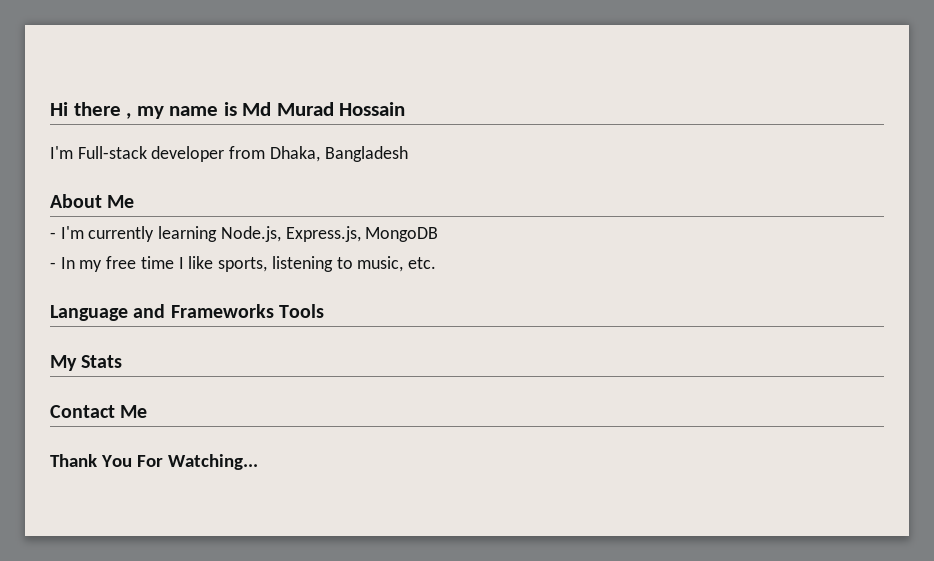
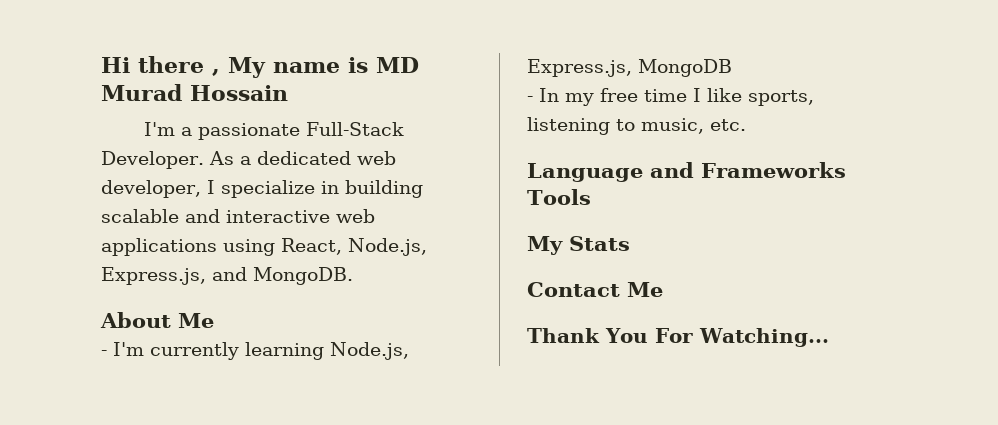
- Hi there , my name is Md Murad Hossain
+ Hi there , My name is MD Murad Hossain
- I'm Full-stack developer from Dhaka, Bangladesh
+ I'm a passionate Full-Stack Developer. As a dedicated web developer, I specialize in building scalable and interactive web applications using React, Node.js, Express.js, and MongoDB.

